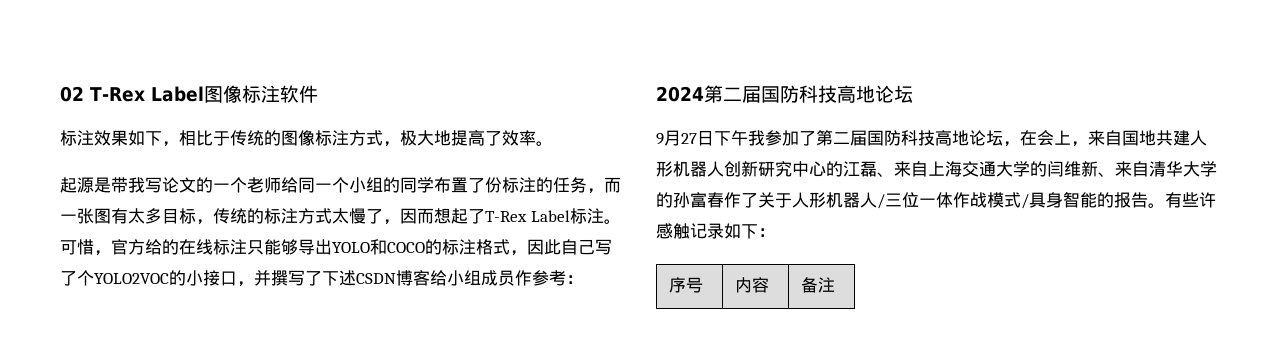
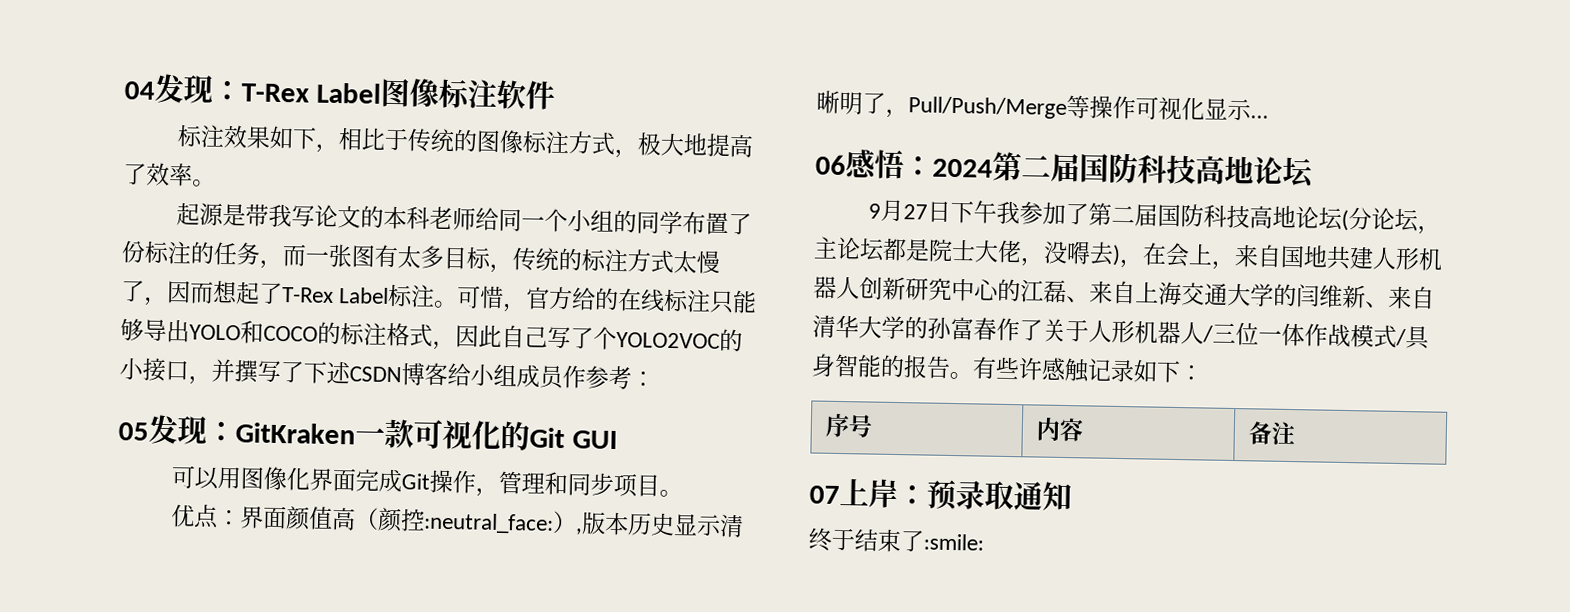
- 02 T-Rex Label图像标注软件
+ 04发现：T-Rex Label图像标注软件
- 起源是带我写论文的一个老师给同一个小组的同学布置了份标注的任务，而一张图有太多目标，传统的标注方式太慢了，因而想起了T-Rex Label标注。
+ 起源是带我写论文的本科老师给同一个小组的同学布置了份标注的任务，而一张图有太多目标，传统的标注方式太慢了，因而想起了T-Rex Label标注。
- 2024第二届国防科技高地论坛
+ 05发现：GitKraken一款可视化的Git GUI
+ 可以用图像化界面完成Git操作，管理和同步项目。
+ 优点：界面颜值高（颜控:neutral_face:）,版本历史显示清晰明了，Pull/Push/Merge等操作可视化显示...
+ 06感悟：2024第二届国防科技高地论坛
- 9月27日下午我参加了第二届国防科技高地论坛，在会上，来自国地共建人形机器人创新研究中心的江磊、来自上海交通大学的闫维新、来自清华大学的孙富春作了关于人形机器人/三位一体作战模式/具身智能的报告。
+ 9月27日下午我参加了第二届国防科技高地论坛(分论坛，主论坛都是院士大佬，没嘚去)，在会上，来自国地共建人形机器人创新研究中心的江磊、来自上海交通大学的闫维新、来自清华大学的孙富春作了关于人形机器人/三位一体作战模式/具身智能的报告。
+ 07上岸：预录取通知
+ 终于结束了:smile:

